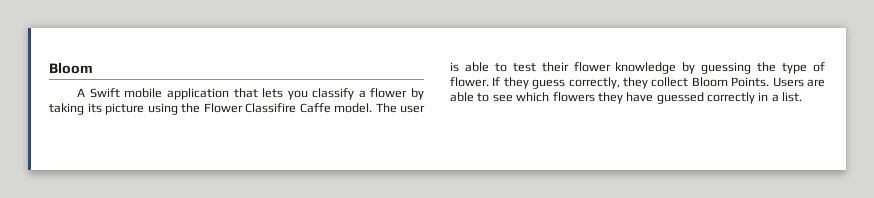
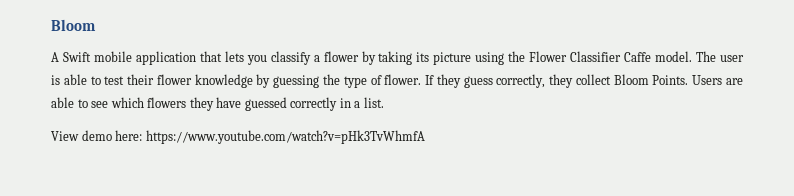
- A Swift mobile application that lets you classify a flower by taking its picture using the Flower Classifire Caffe model.
+ A Swift mobile application that lets you classify a flower by taking its picture using the Flower Classifier Caffe model.
+ View demo here: https://www.youtube.com/watch?v=pHk3TvWhmfA

